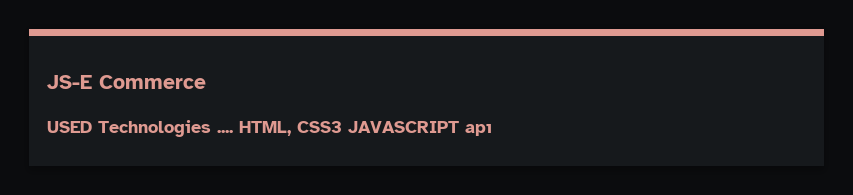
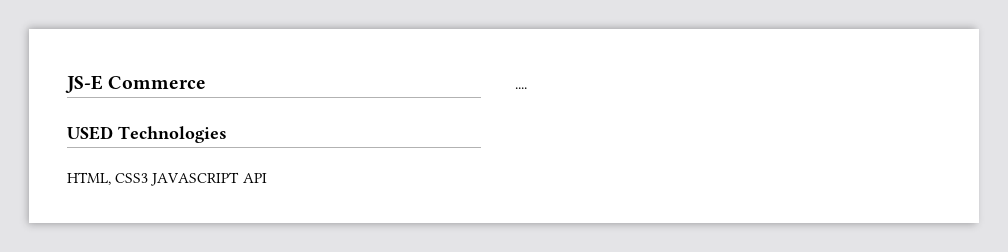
- USED Technologies .... HTML, CSS3 JAVASCRIPT apı
+ USED Technologies
+ HTML, CSS3 JAVASCRIPT API
+ ....

